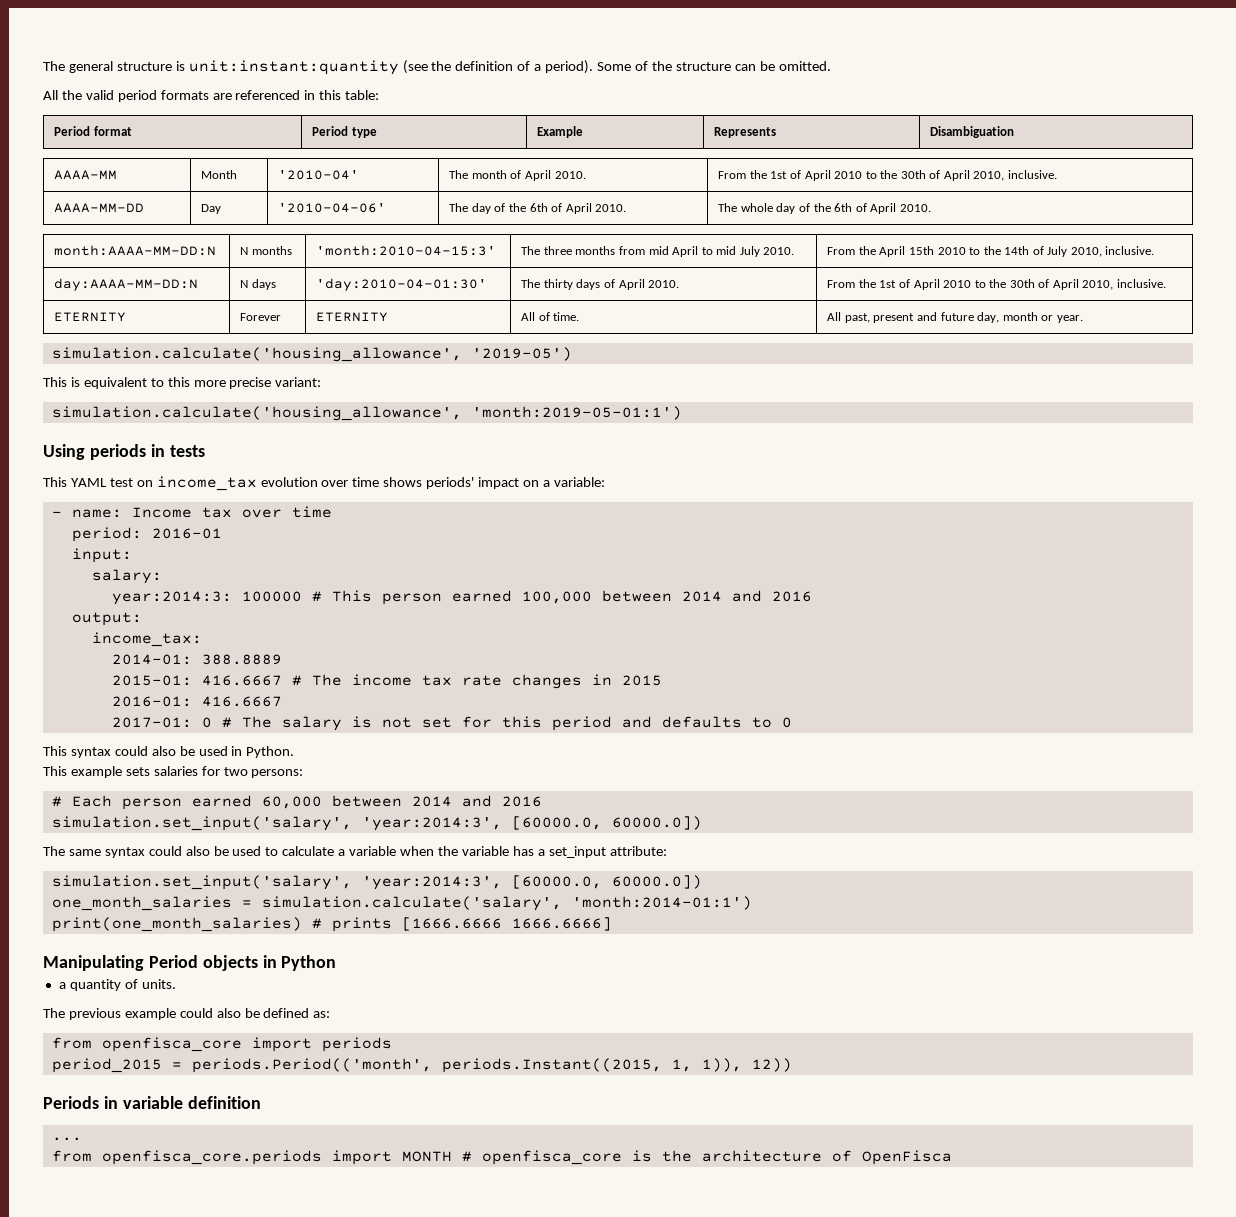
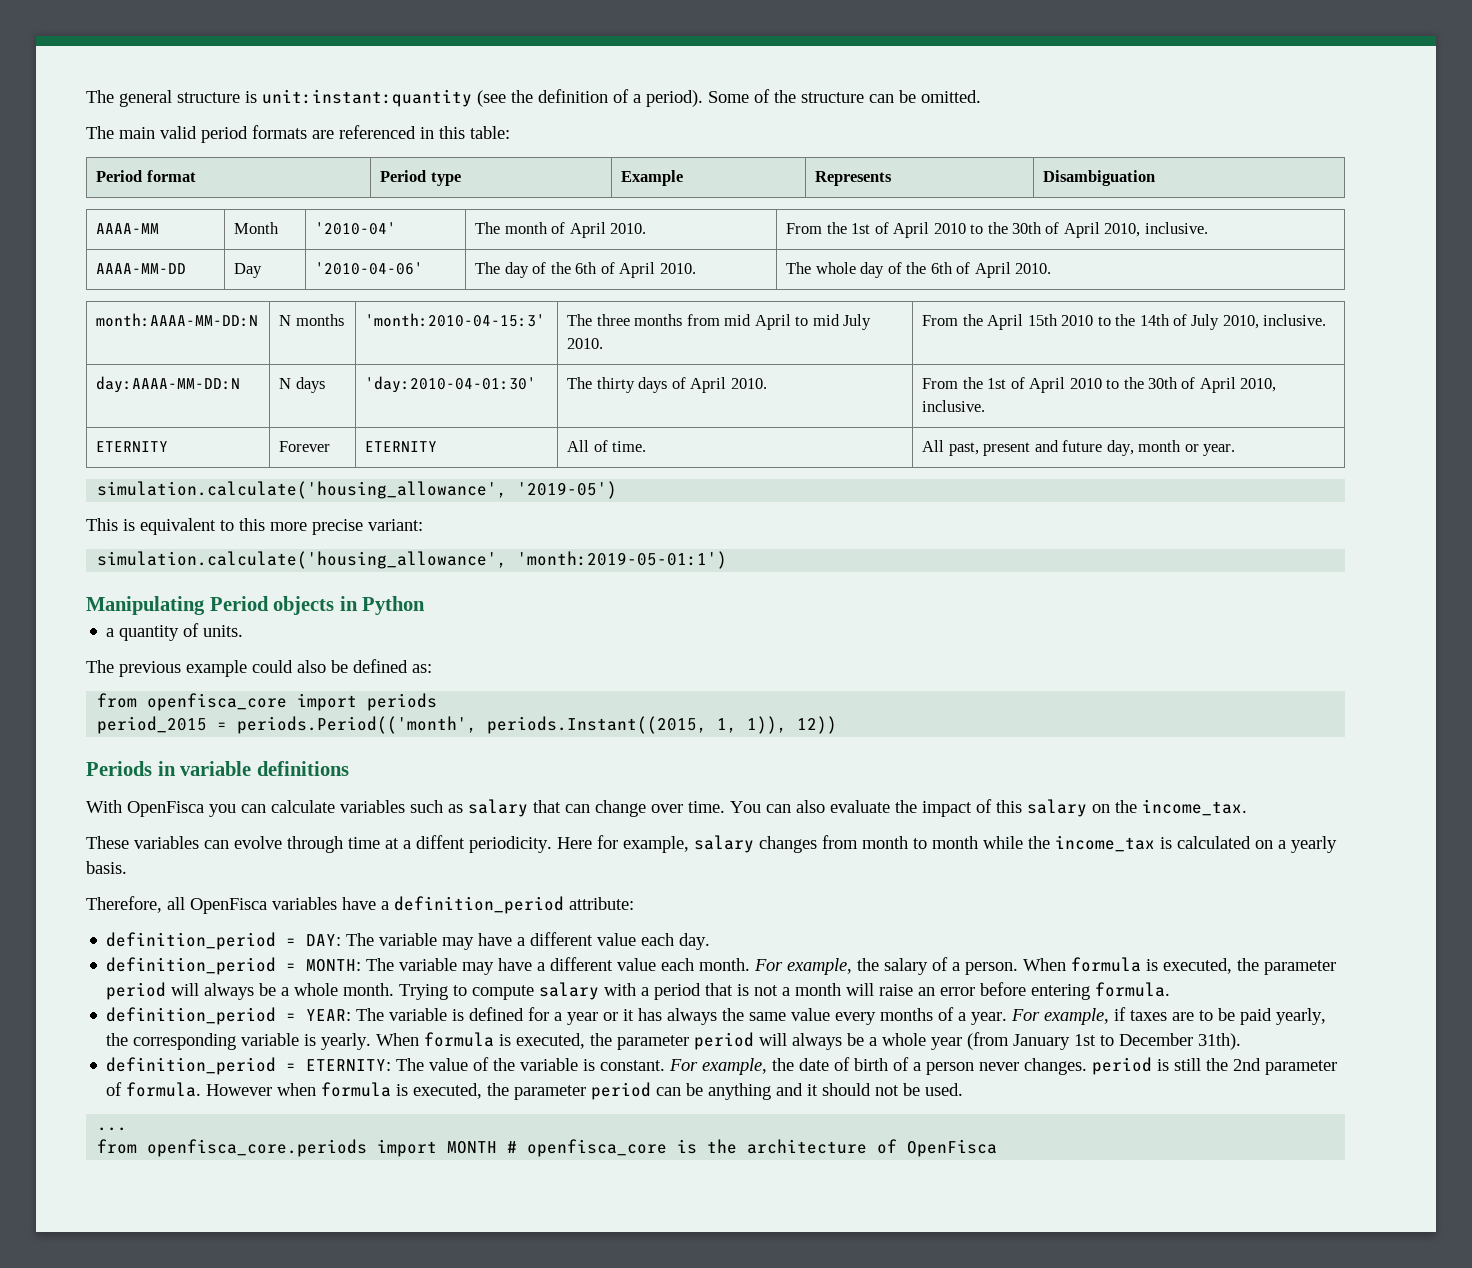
- All the valid period formats are referenced in this table:
+ The main valid period formats are referenced in this table:
- Using periods in tests
- This YAML test on income_tax evolution over time shows periods' impact on a variable:
- - name: Income tax over time
- period: 2016-01
- input:
- salary:
- year:2014:3: 100000 # This person earned 100,000 between 2014 and 2016
- output:
- income_tax:
- 2014-01: 388.8889
- 2015-01: 416.6667 # The income tax rate changes in 2015
- 2016-01: 416.6667
- 2017-01: 0 # The salary is not set for this period and defaults to 0
- This syntax could also be used in Python.
- This example sets salaries for two persons:
- # Each person earned 60,000 between 2014 and 2016
- simulation.set_input('salary', 'year:2014:3', [60000.0, 60000.0])
- The same syntax could also be used to calculate a variable when the variable has a set_input attribute:
- simulation.set_input('salary', 'year:2014:3', [60000.0, 60000.0])
- one_month_salaries = simulation.calculate('salary', 'month:2014-01:1')
- print(one_month_salaries) # prints [1666.6666 1666.6666]
- Periods in variable definition
+ Periods in variable definitions
+ With OpenFisca you can calculate variables such as salary that can change over time. You can also evaluate the impact of this salary on the income_tax.
+ These variables can evolve through time at a diffent periodicity. Here for example, salary changes from month to month while the income_tax is calculated on a yearly basis.
+ Therefore, all OpenFisca variables have a definition_period attribute:
+ definition_period = DAY: The variable may have a different value each day.
+ definition_period = MONTH: The variable may have a different value each month. For example, the salary of a person. When formula is executed, the parameter period will always be a whole month. Trying to compute salary with a period that is not a month will raise an error before entering formula.
+ definition_period = YEAR: The variable is defined for a year or it has always the same value every months of a year. For example, if taxes are to be paid yearly, the corresponding variable is yearly. When formula is executed, the parameter period will always be a whole year (from January 1st to December 31th).
+ definition_period = ETERNITY: The value of the variable is constant. For example, the date of birth of a person never changes. period is still the 2nd parameter of formula. However when formula is executed, the parameter period can be anything and it should not be used.

